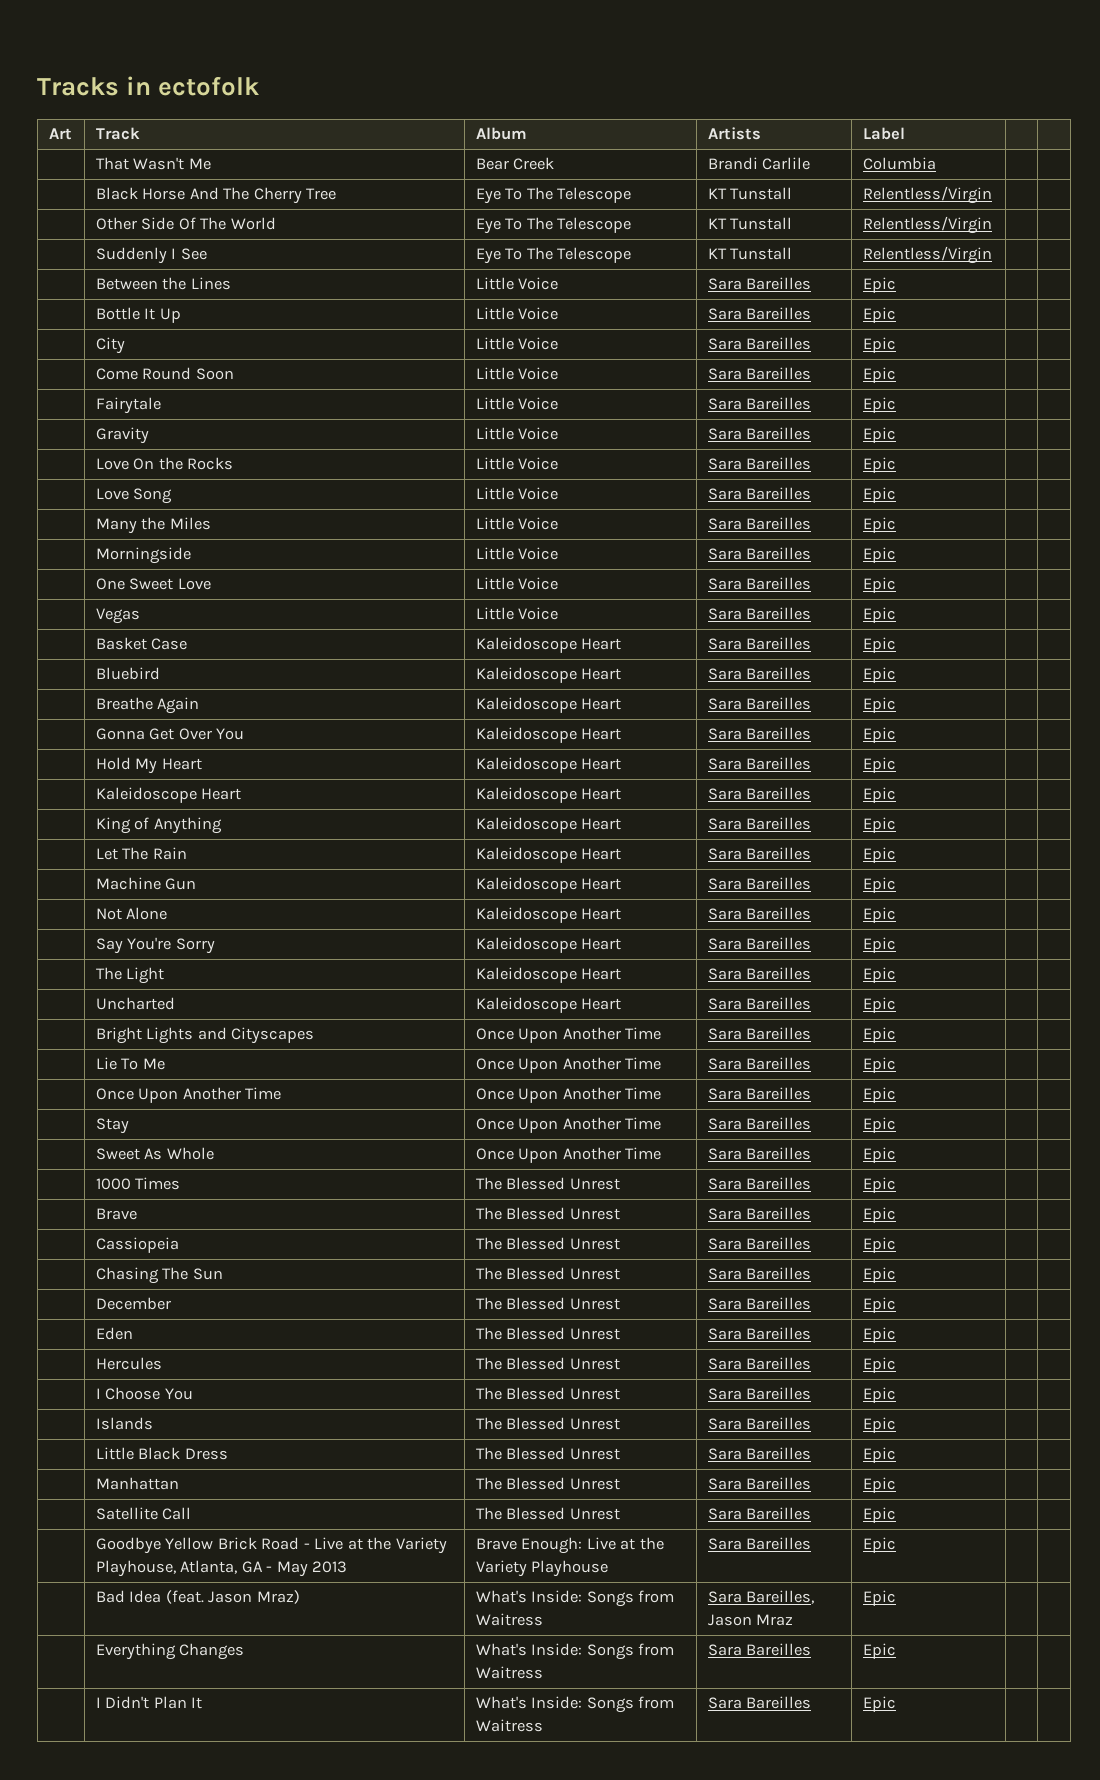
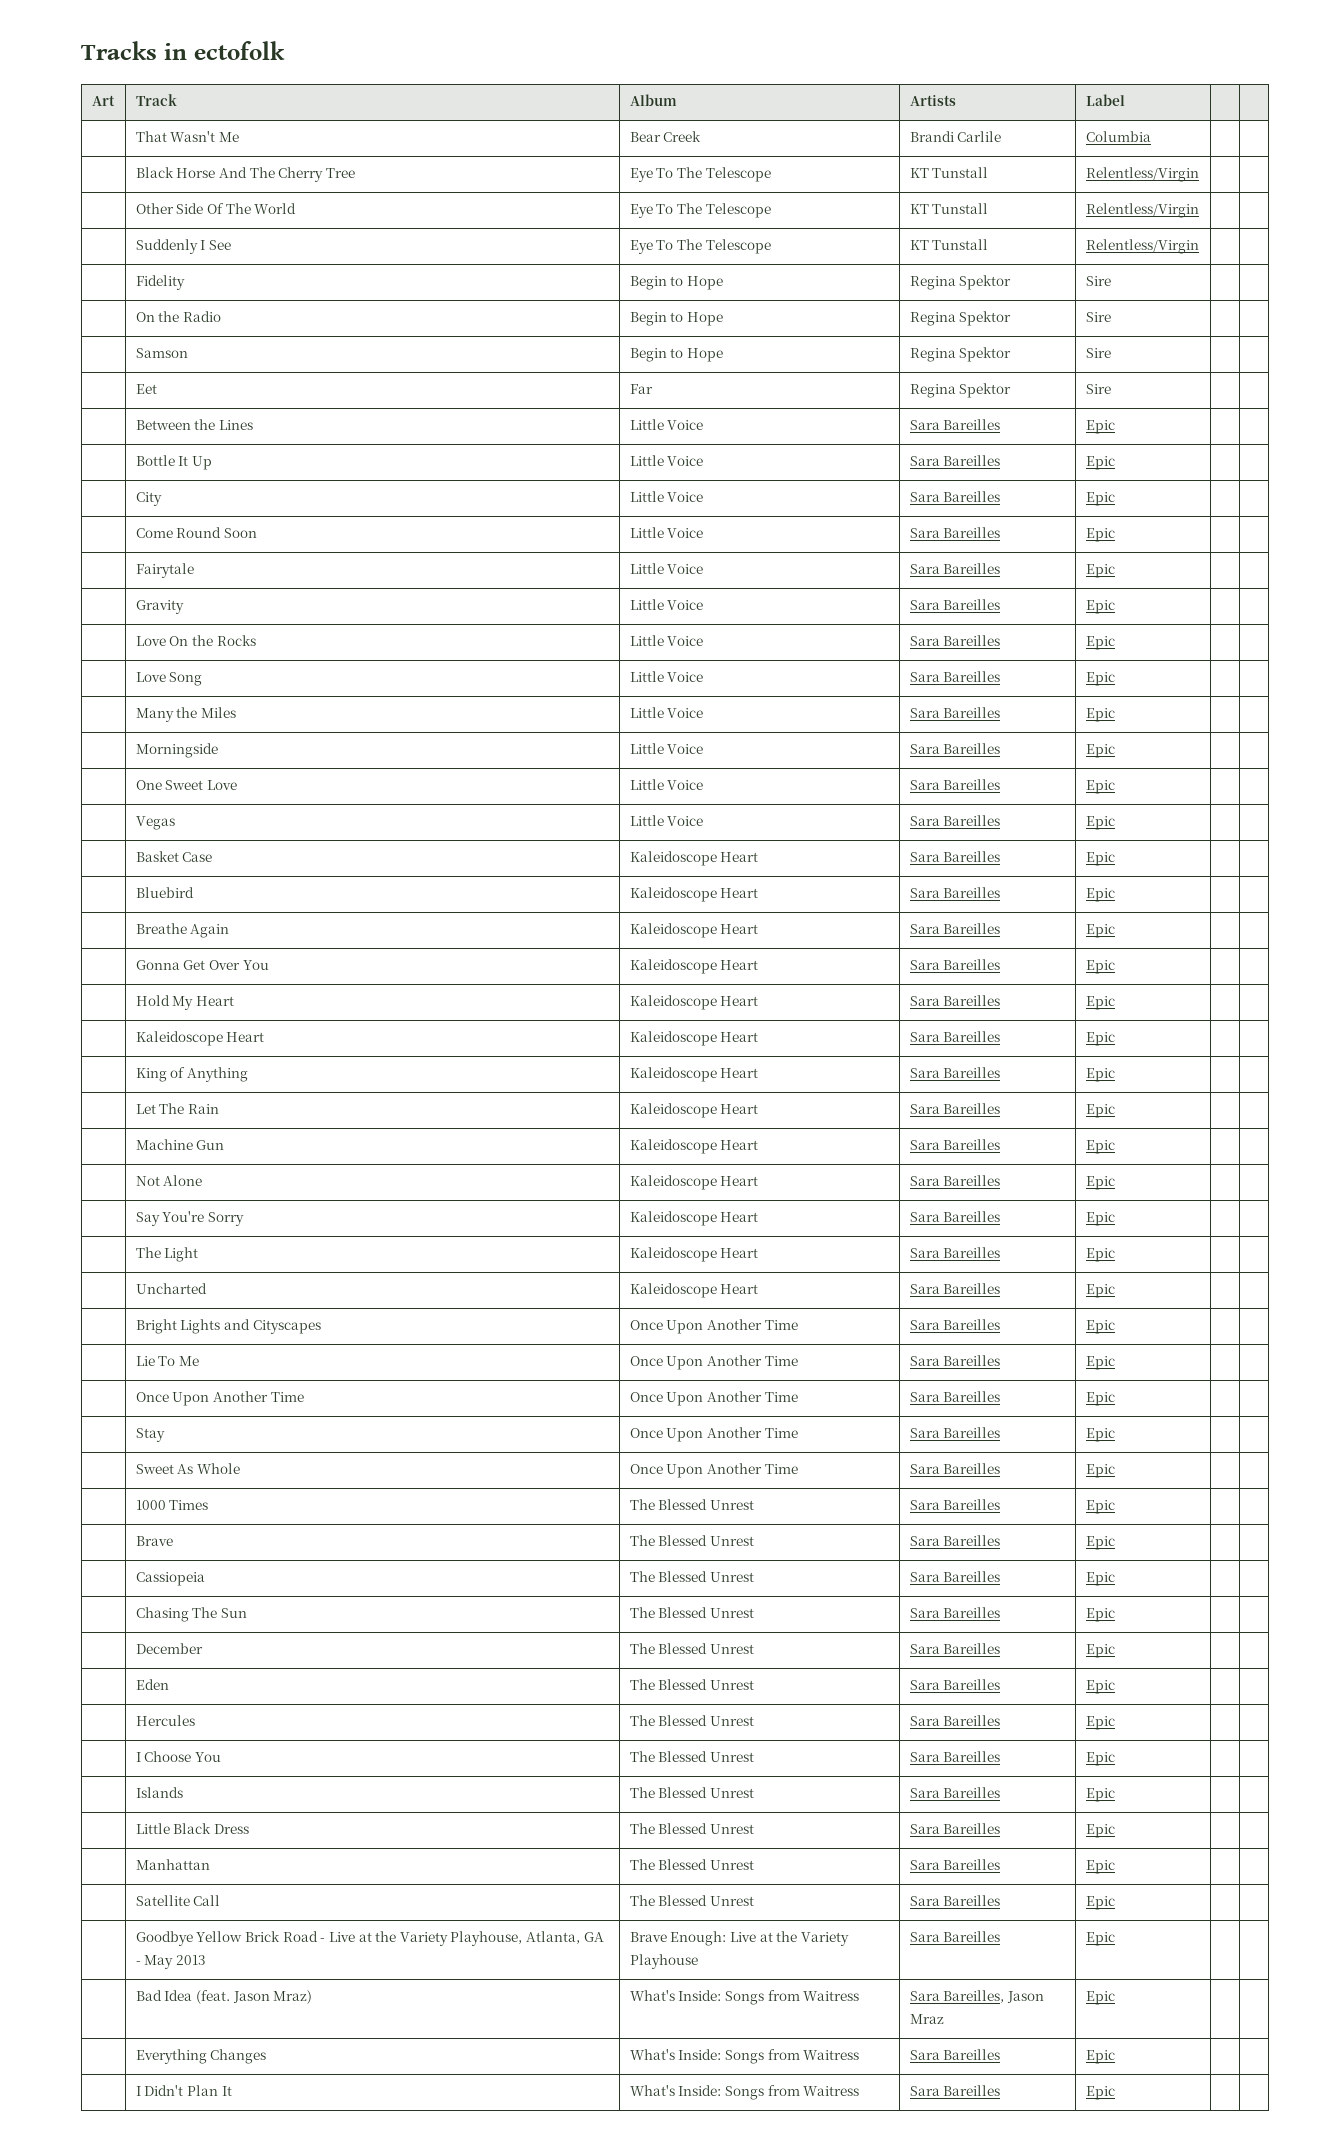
+ | Fidelity | Begin to Hope | Regina Spektor | Sire | |
+ | On the Radio | Begin to Hope | Regina Spektor | Sire | |
+ | Samson | Begin to Hope | Regina Spektor | Sire | |
+ | Eet | Far | Regina Spektor | Sire | |

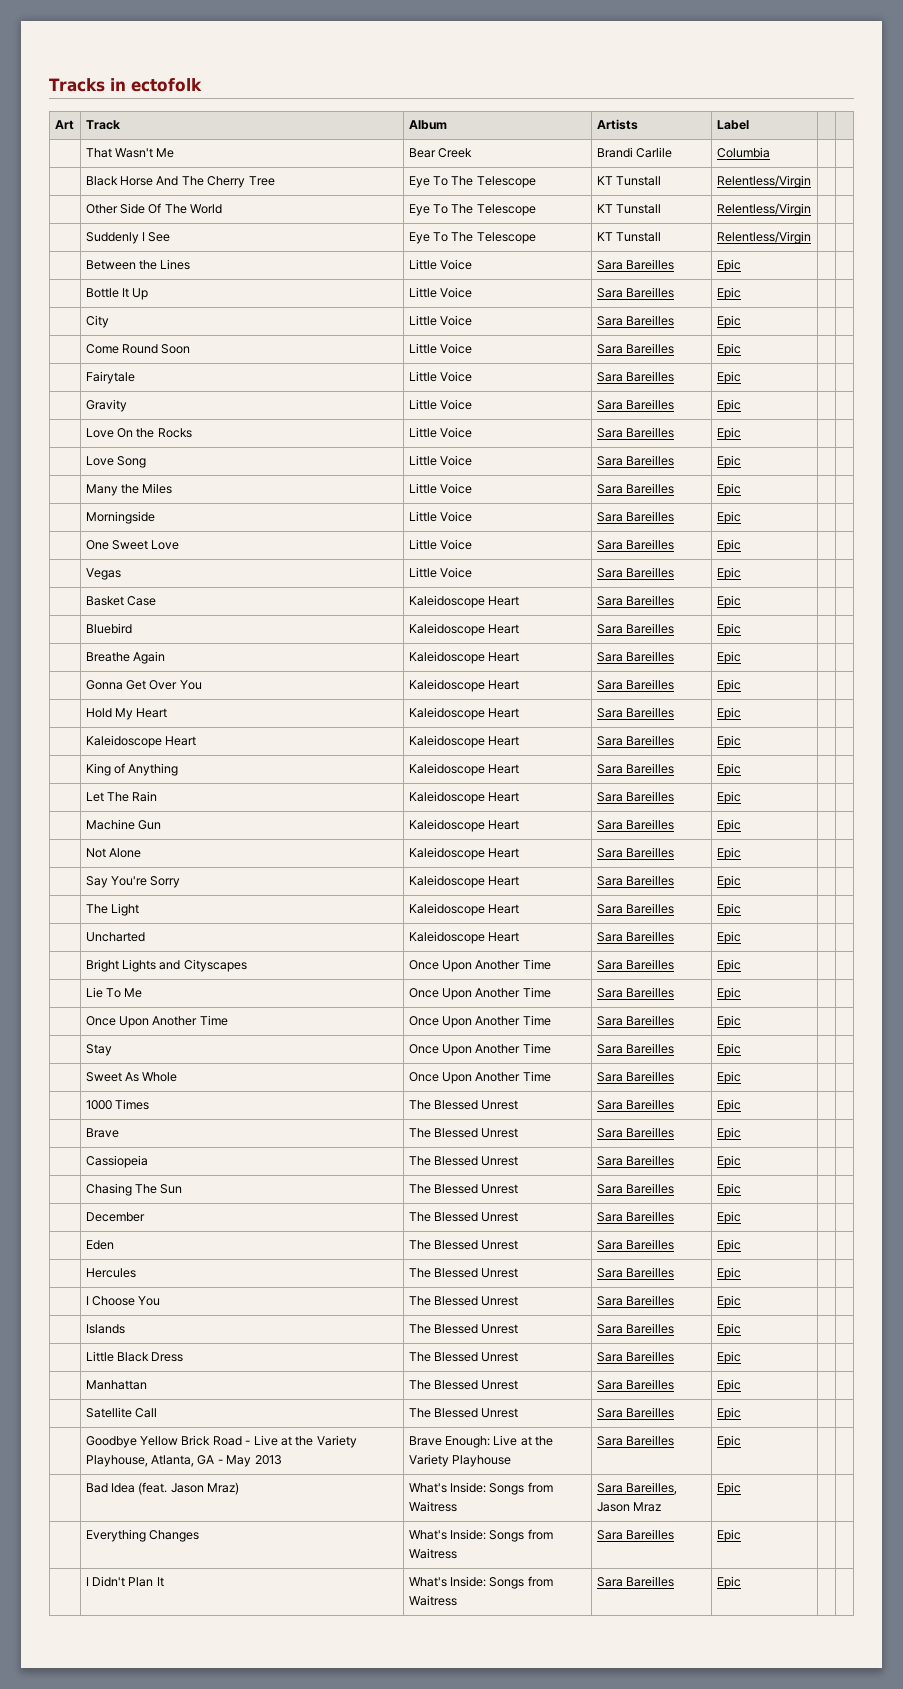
- | Fidelity | Begin to Hope | Regina Spektor | Sire | |
- | On the Radio | Begin to Hope | Regina Spektor | Sire | |
- | Samson | Begin to Hope | Regina Spektor | Sire | |
- | Eet | Far | Regina Spektor | Sire | |

